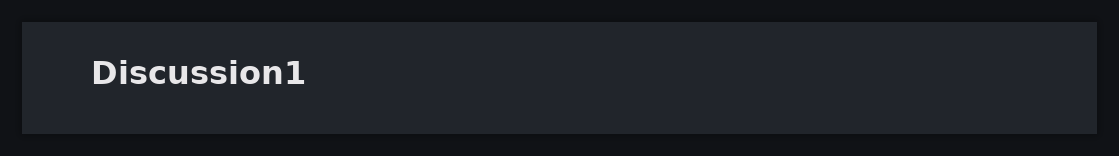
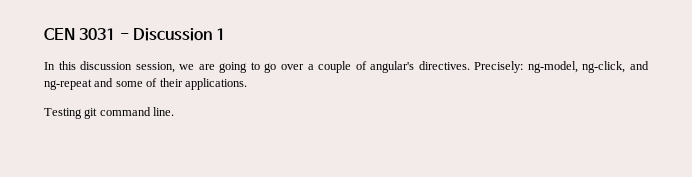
- Discussion1
+ CEN 3031 - Discussion 1
+ In this discussion session, we are going to go over a couple of angular's directives. Precisely: ng-model, ng-click, and ng-repeat and some of their applications.
+ Testing git command line.

